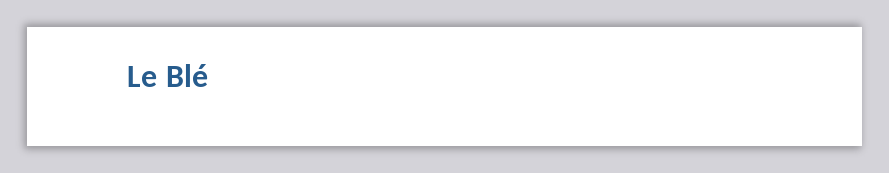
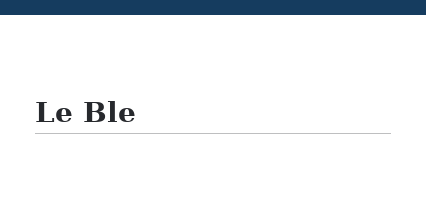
- Le Blé
+ Le Ble

